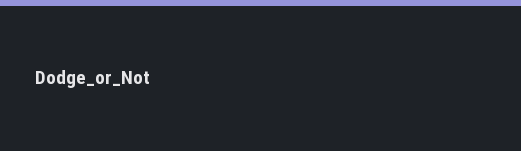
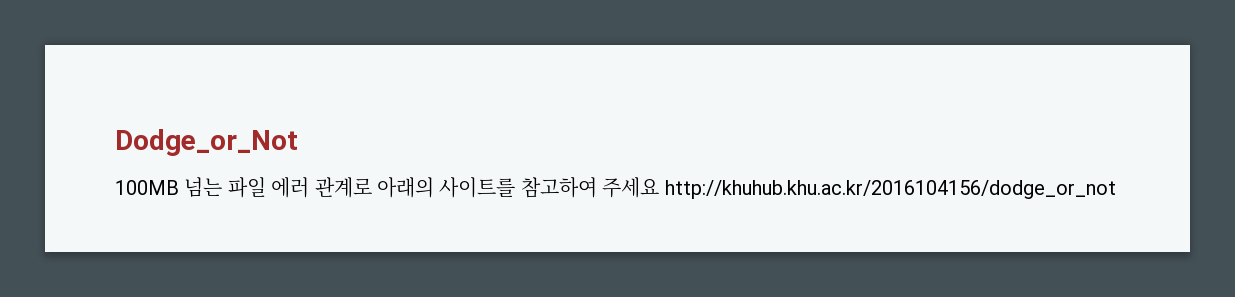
+ 100MB 넘는 파일 에러 관계로 아래의 사이트를 참고하여 주세요 http://khuhub.khu.ac.kr/2016104156/dodge_or_not

